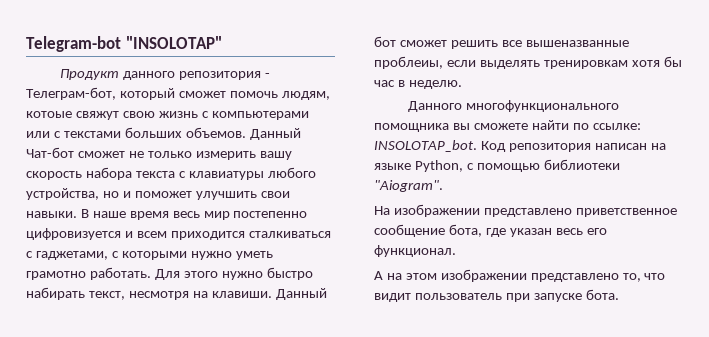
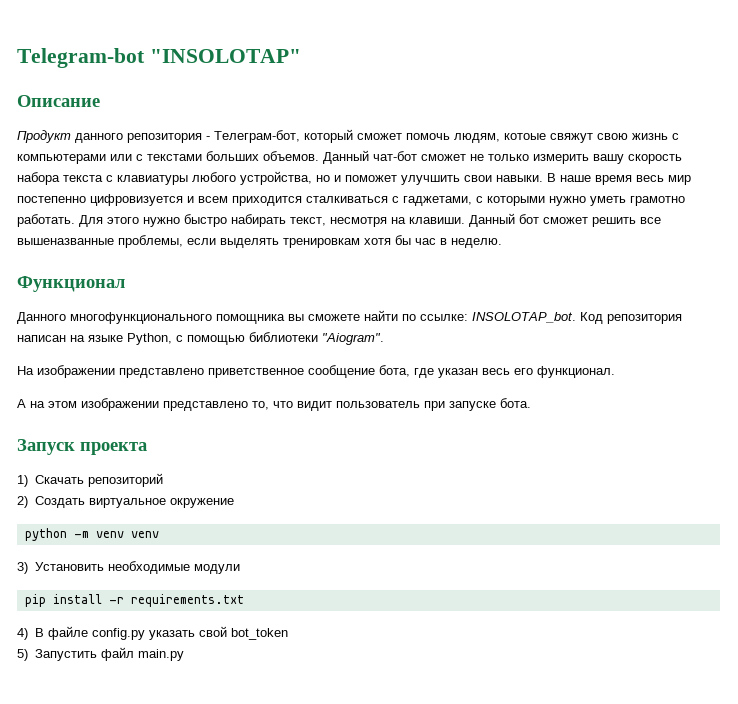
+ Описание
- Данный Чат-бот сможет не только измерить вашу скорость набора текста с клавиатуры любого устройства, но и поможет улучшить свои навыки.
+ Данный чат-бот сможет не только измерить вашу скорость набора текста с клавиатуры любого устройства, но и поможет улучшить свои навыки.
- Данный бот сможет решить все вышеназванные проблеиы, если выделять тренировкам хотя бы час в неделю.
+ Данный бот сможет решить все вышеназванные проблемы, если выделять тренировкам хотя бы час в неделю.
+ Функционал
+ Запуск проекта
+ 1) Скачать репозиторий
+ 2) Создать виртуальное окружение
+ python -m venv venv
+ 3) Установить необходимые модули
+ pip install -r requirements.txt
+ 4) В файле config.py указать свой bot_token
+ 5) Запустить файл main.py

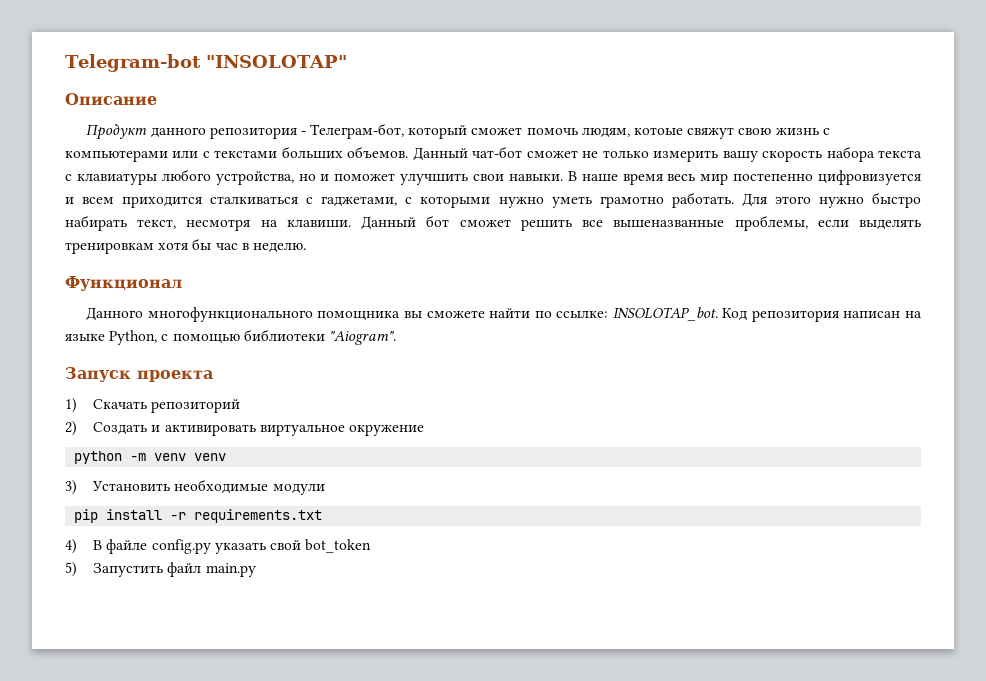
- На изображении представлено приветственное сообщение бота, где указан весь его функционал.
- А на этом изображении представлено то, что видит пользователь при запуске бота.
- 2) Создать виртуальное окружение
+ 2) Создать и активировать виртуальное окружение

